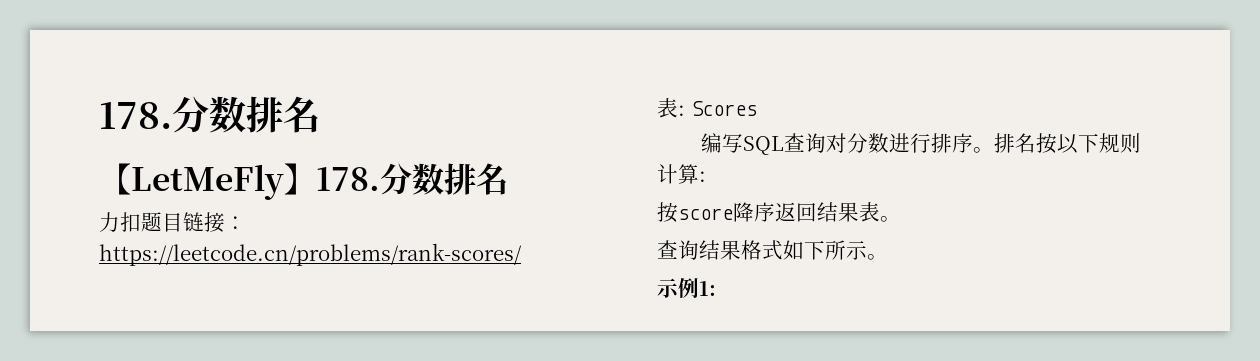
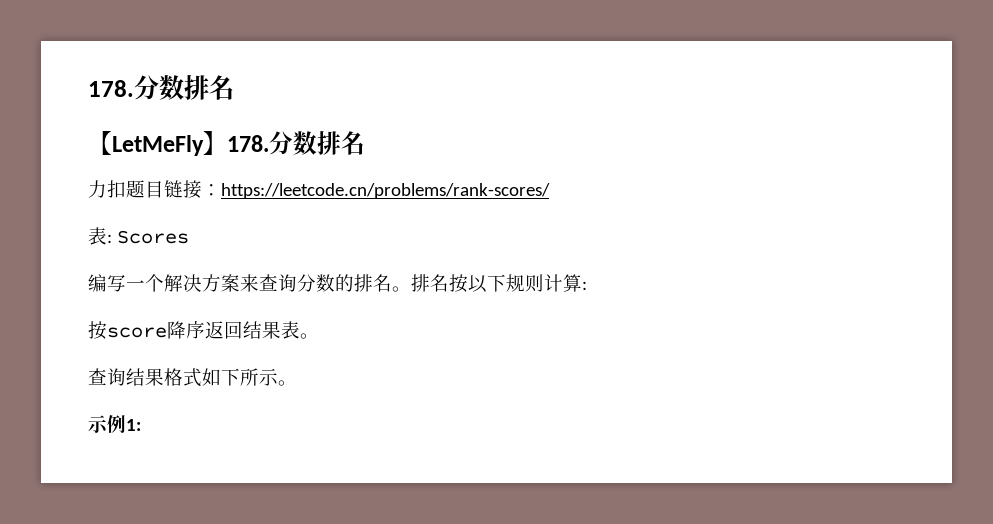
- 编写SQL查询对分数进行排序。
+ 编写一个解决方案来查询分数的排名。

